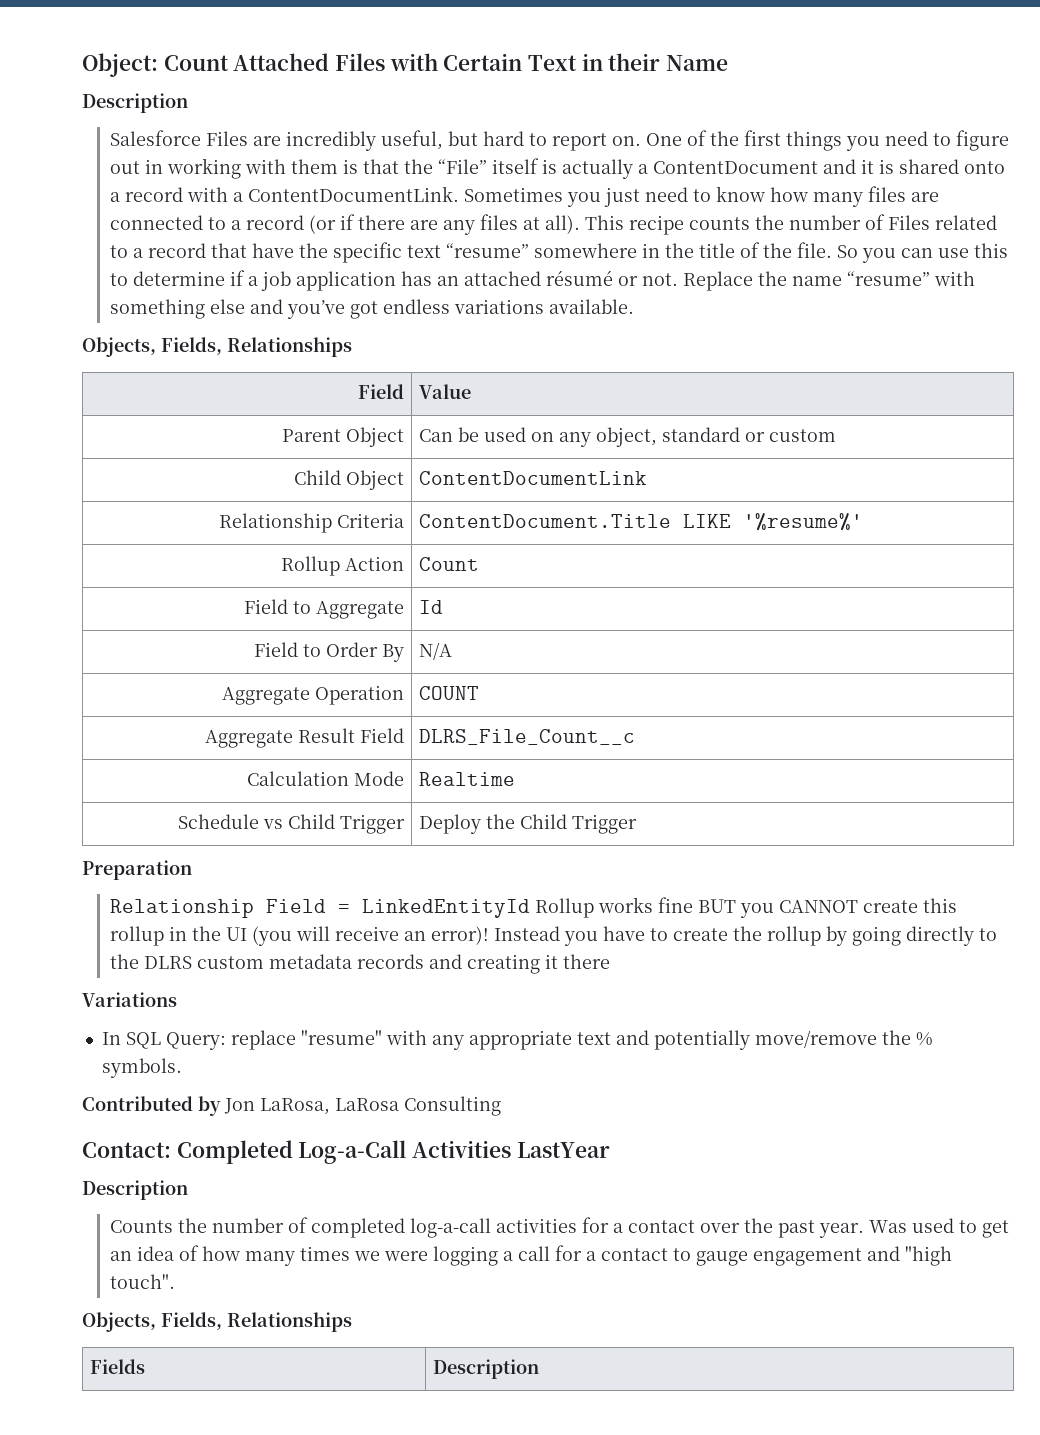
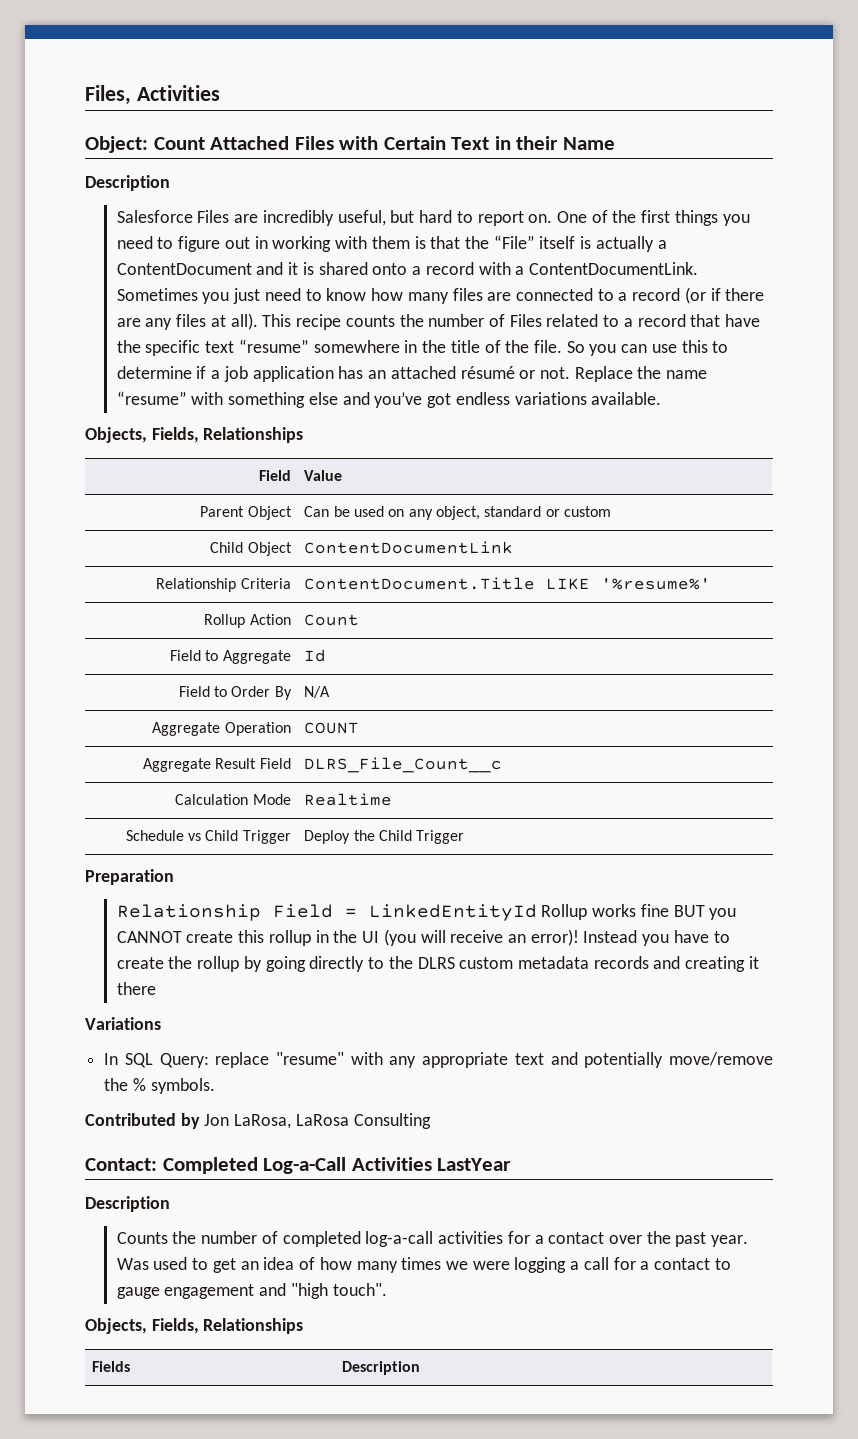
+ Files, Activities

